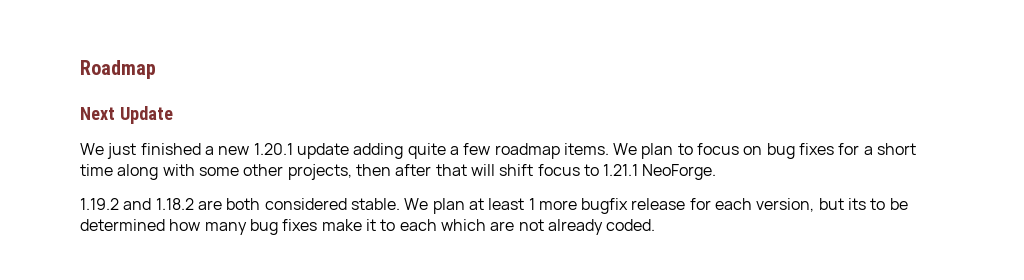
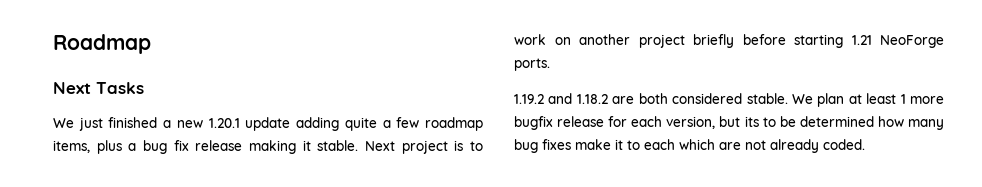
- Next Update
+ Next Tasks
- We just finished a new 1.20.1 update adding quite a few roadmap items. We plan to focus on bug fixes for a short time along with some other projects, then after that will shift focus to 1.21.1 NeoForge.
+ We just finished a new 1.20.1 update adding quite a few roadmap items, plus a bug fix release making it stable. Next project is to work on another project briefly before starting 1.21 NeoForge ports.

